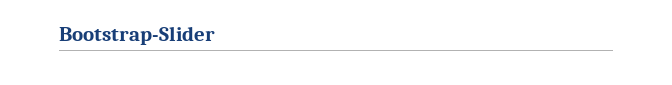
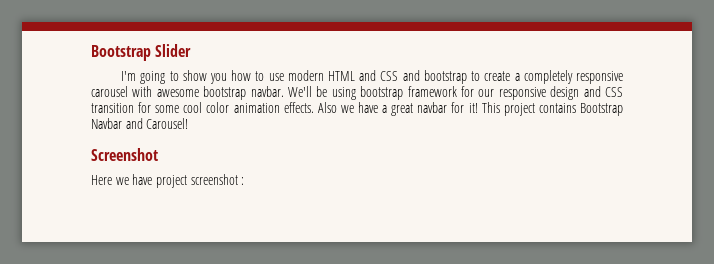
- Bootstrap-Slider
+ Bootstrap Slider
+ I'm going to show you how to use modern HTML and CSS and bootstrap to create a completely responsive carousel with awesome bootstrap navbar. We'll be using bootstrap framework for our responsive design and CSS transition for some cool color animation effects. Also we have a great navbar for it! This project contains Bootstrap Navbar and Carousel!
+ Screenshot
+ Here we have project screenshot :

